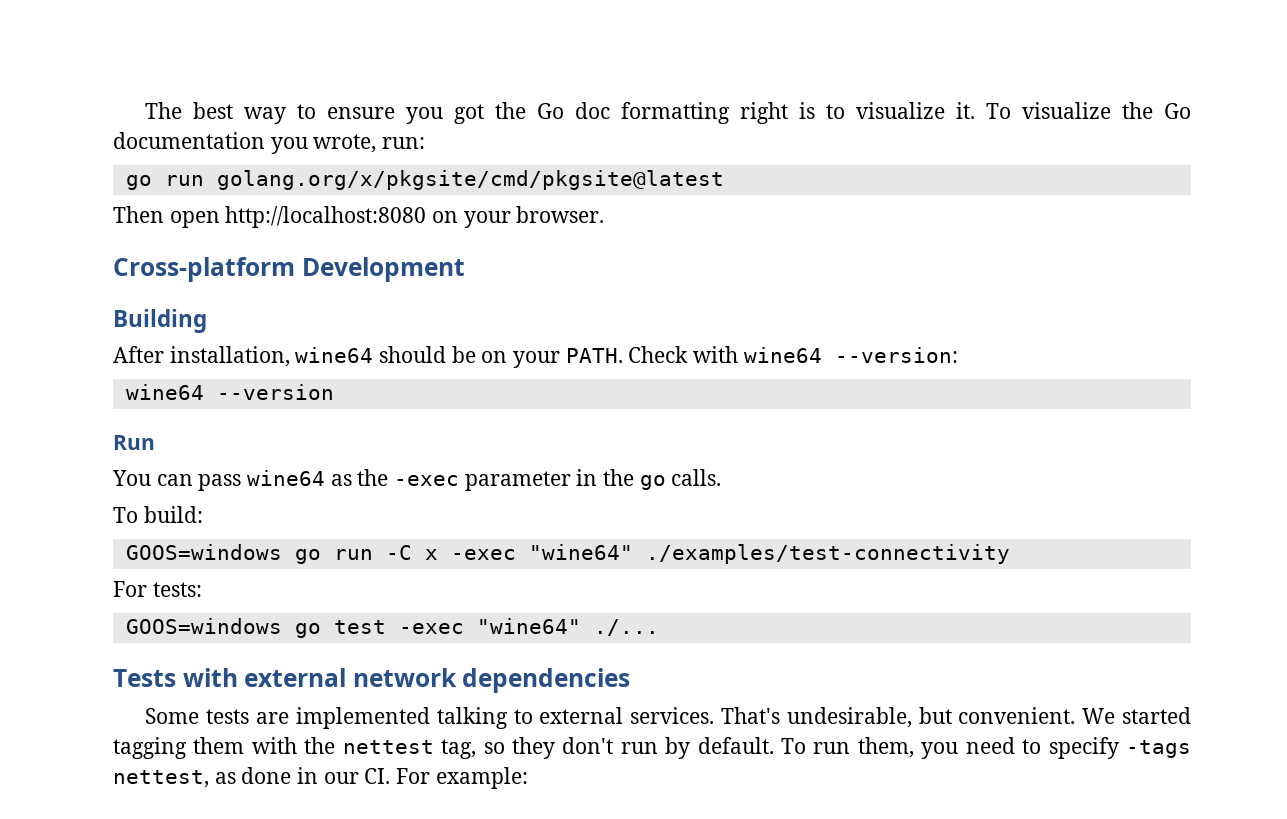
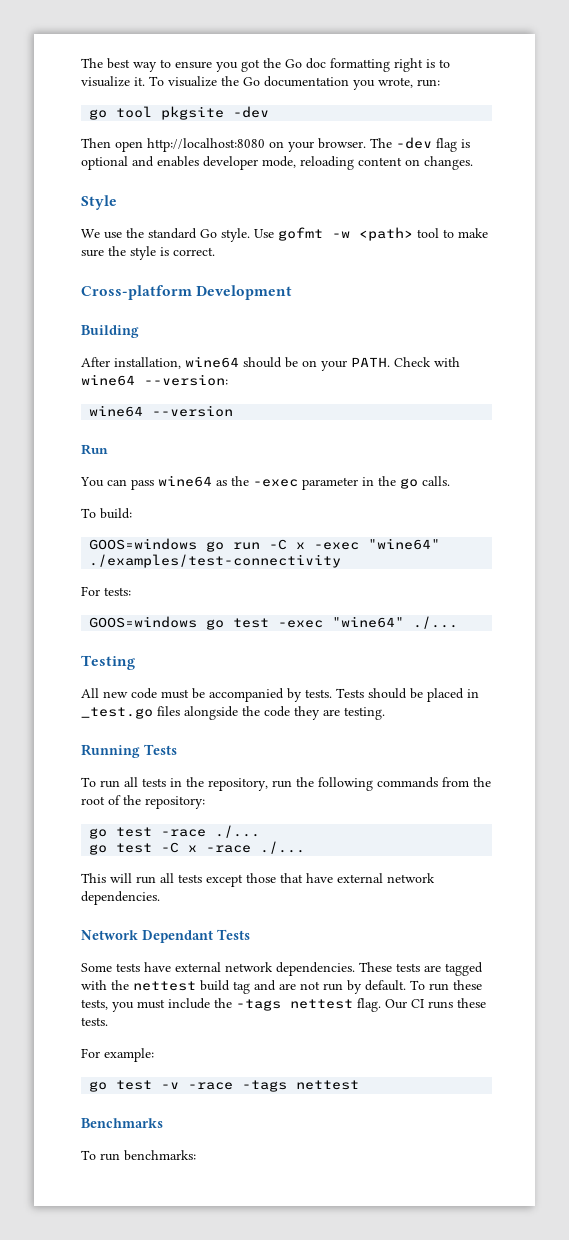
- go run golang.org/x/pkgsite/cmd/pkgsite@latest
+ go tool pkgsite -dev
+ The -dev flag is optional and enables developer mode, reloading content on changes.
+ Style
+ We use the standard Go style. Use gofmt -w <path> tool to make sure the style is correct.
- Tests with external network dependencies
- Some tests are implemented talking to external services. That's undesirable, but convenient. We started tagging them with the nettest tag, so they don't run by default.
+ Testing
+ All new code must be accompanied by tests. Tests should be placed in _test.go files alongside the code they are testing.
+ Running Tests
+ To run all tests in the repository, run the following commands from the root of the repository:
+ go test -race ./...
+ go test -C x -race ./...
+ This will run all tests except those that have external network dependencies.
+ Network Dependant Tests
+ Some tests have external network dependencies. These tests are tagged with the nettest build tag and are not run by default.
- To run them, you need to specify -tags nettest, as done in our CI. For example:
+ To run these tests, you must include the -tags nettest flag. Our CI runs these tests.
+ For example:
+ go test -v -race -tags nettest
+ Benchmarks
+ To run benchmarks:

